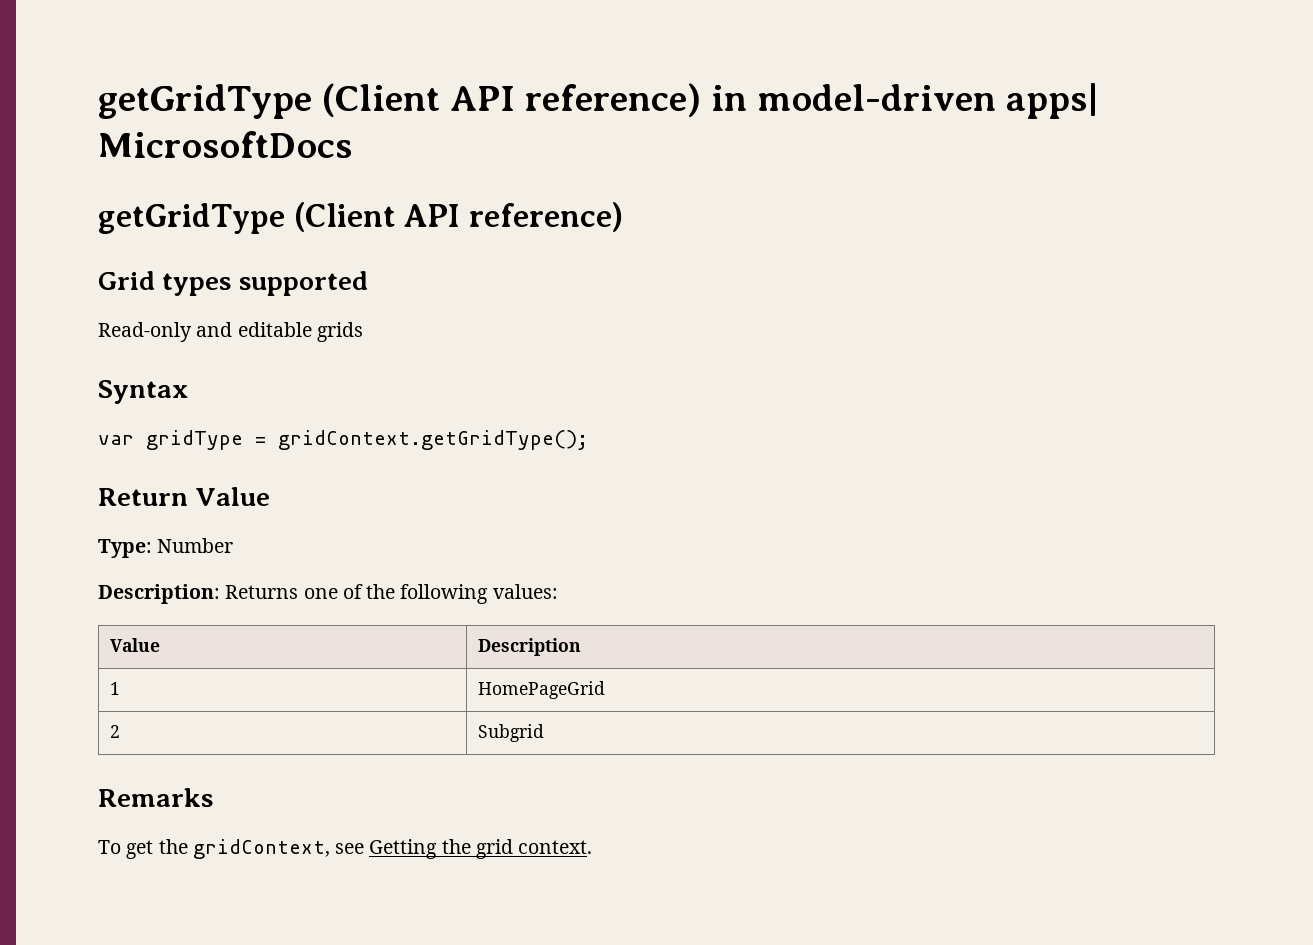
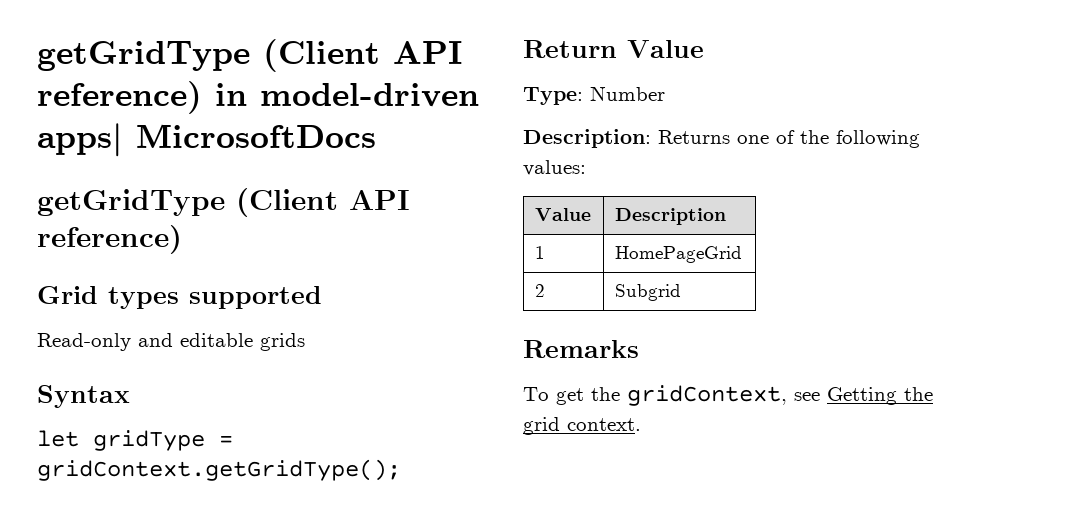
- var gridType = gridContext.getGridType();
+ let gridType = gridContext.getGridType();

